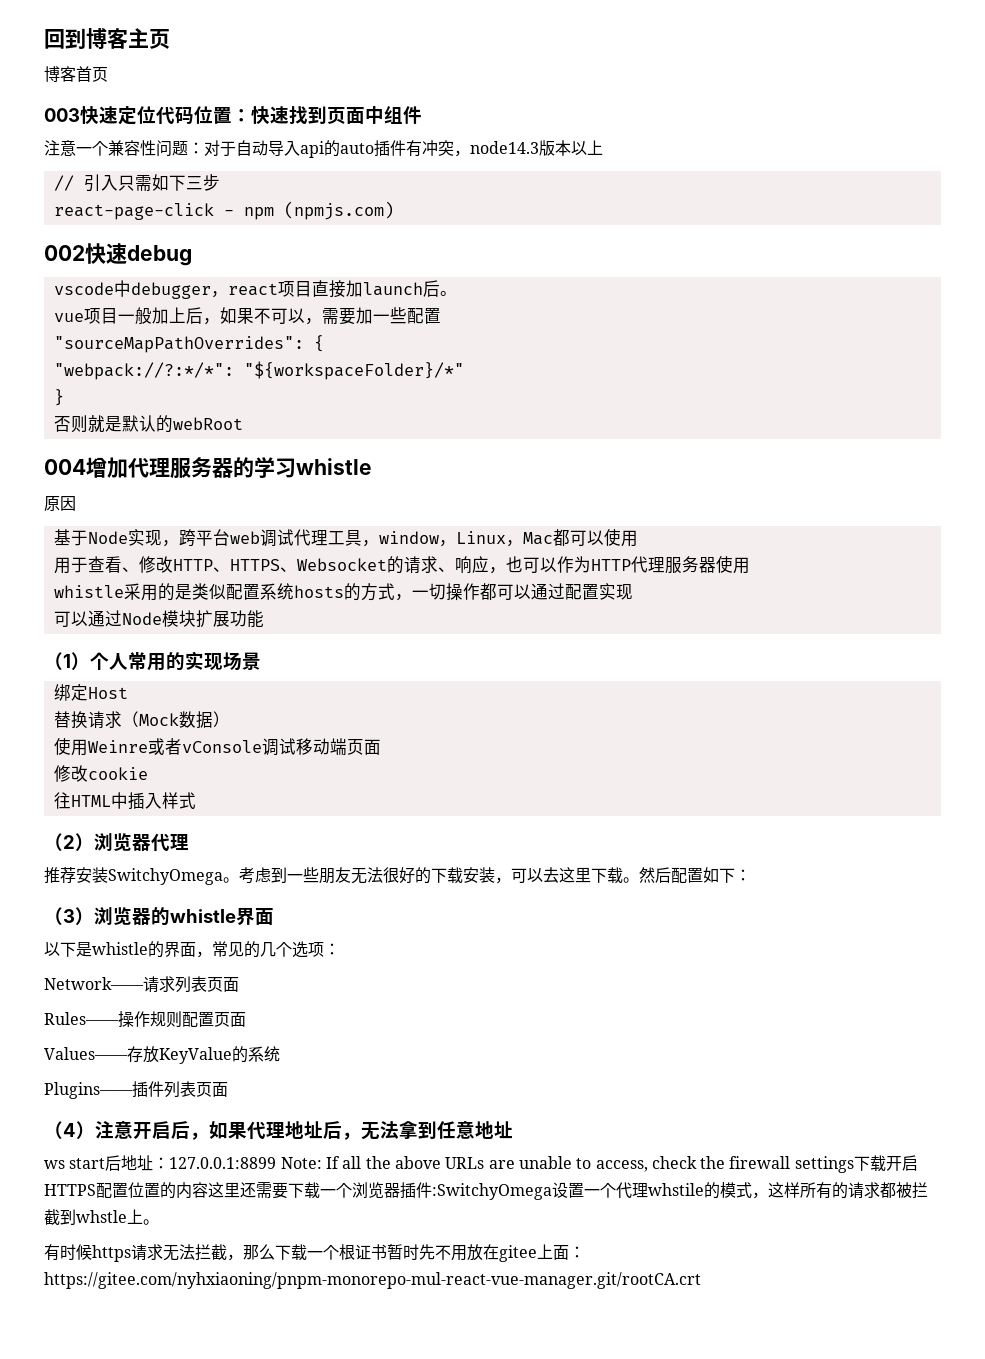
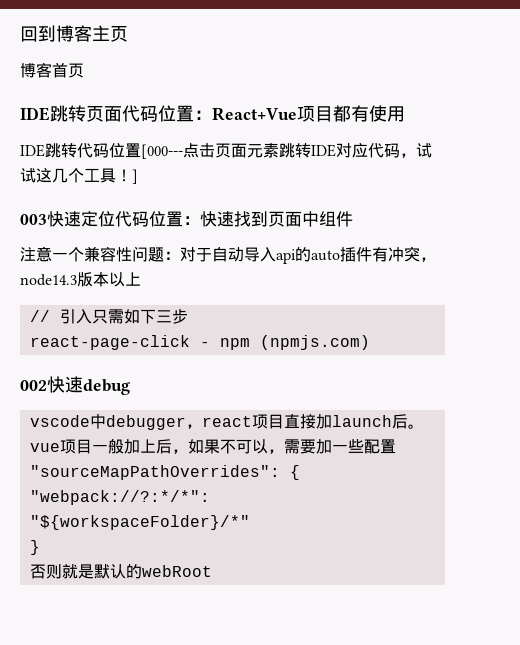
+ IDE跳转页面代码位置：React+Vue项目都有使用
+ IDE跳转代码位置[000---点击页面元素跳转IDE对应代码，试试这几个工具！]
- 004增加代理服务器的学习whistle
- 原因
- 基于Node实现，跨平台web调试代理工具，window，Linux，Mac都可以使用
- 用于查看、修改HTTP、HTTPS、Websocket的请求、响应，也可以作为HTTP代理服务器使用
- whistle采用的是类似配置系统hosts的方式，一切操作都可以通过配置实现
- 可以通过Node模块扩展功能
- （1）个人常用的实现场景
- 绑定Host
- 替换请求（Mock数据）
- 使用Weinre或者vConsole调试移动端页面
- 修改cookie
- 往HTML中插入样式
- （2）浏览器代理
- 推荐安装SwitchyOmega。考虑到一些朋友无法很好的下载安装，可以去这里下载。然后配置如下：
- （3）浏览器的whistle界面
- 以下是whistle的界面，常见的几个选项：
- Network——请求列表页面
- Rules——操作规则配置页面
- Values——存放KeyValue的系统
- Plugins——插件列表页面
- （4）注意开启后，如果代理地址后，无法拿到任意地址
- ws start后地址：127.0.0.1:8899 Note: If all the above URLs are unable to access, check the firewall settings下载开启HTTPS配置位置的内容这里还需要下载一个浏览器插件:SwitchyOmega设置一个代理whstile的模式，这样所有的请求都被拦截到whstle上。
- 有时候https请求无法拦截，那么下载一个根证书暂时先不用放在gitee上面：https://gitee.com/nyhxiaoning/pnpm-monorepo-mul-react-vue-manager.git/rootCA.crt

